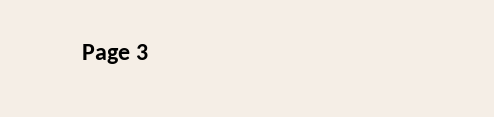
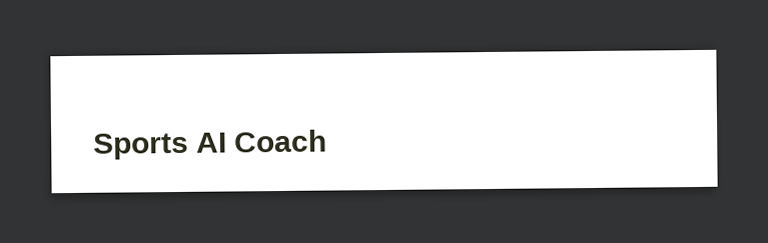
- Page 3
+ Sports AI Coach

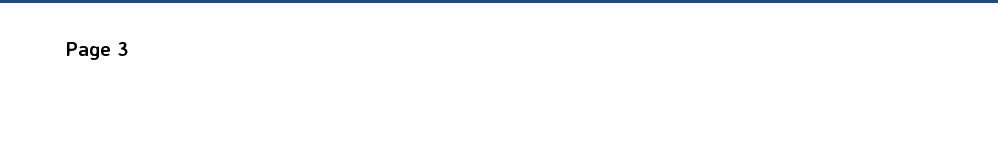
- Sports AI Coach
+ Page 3

